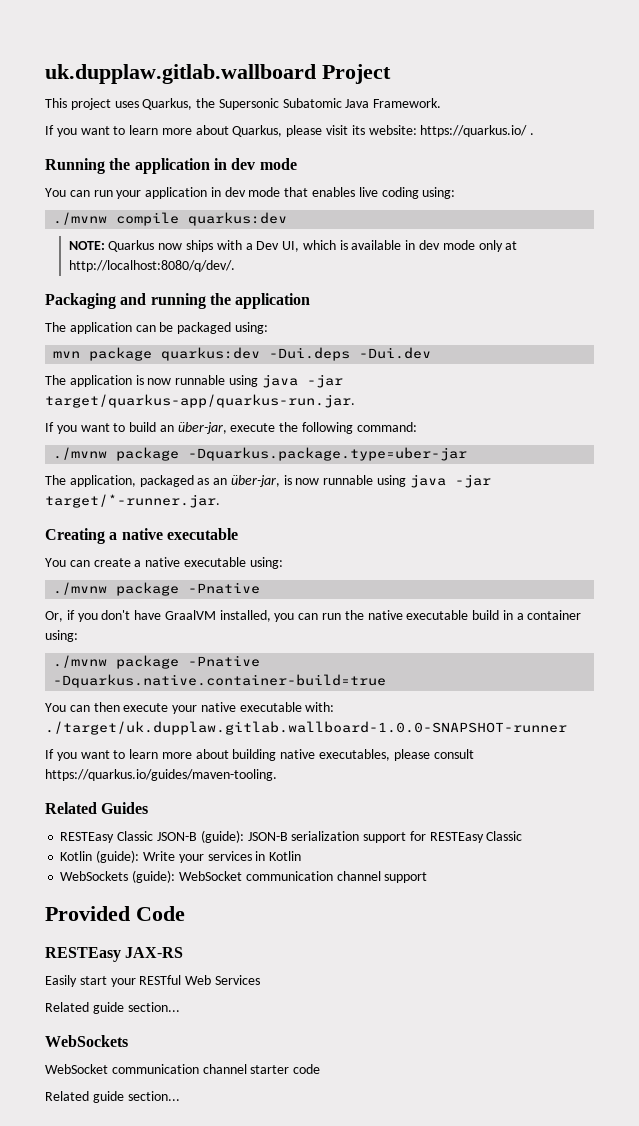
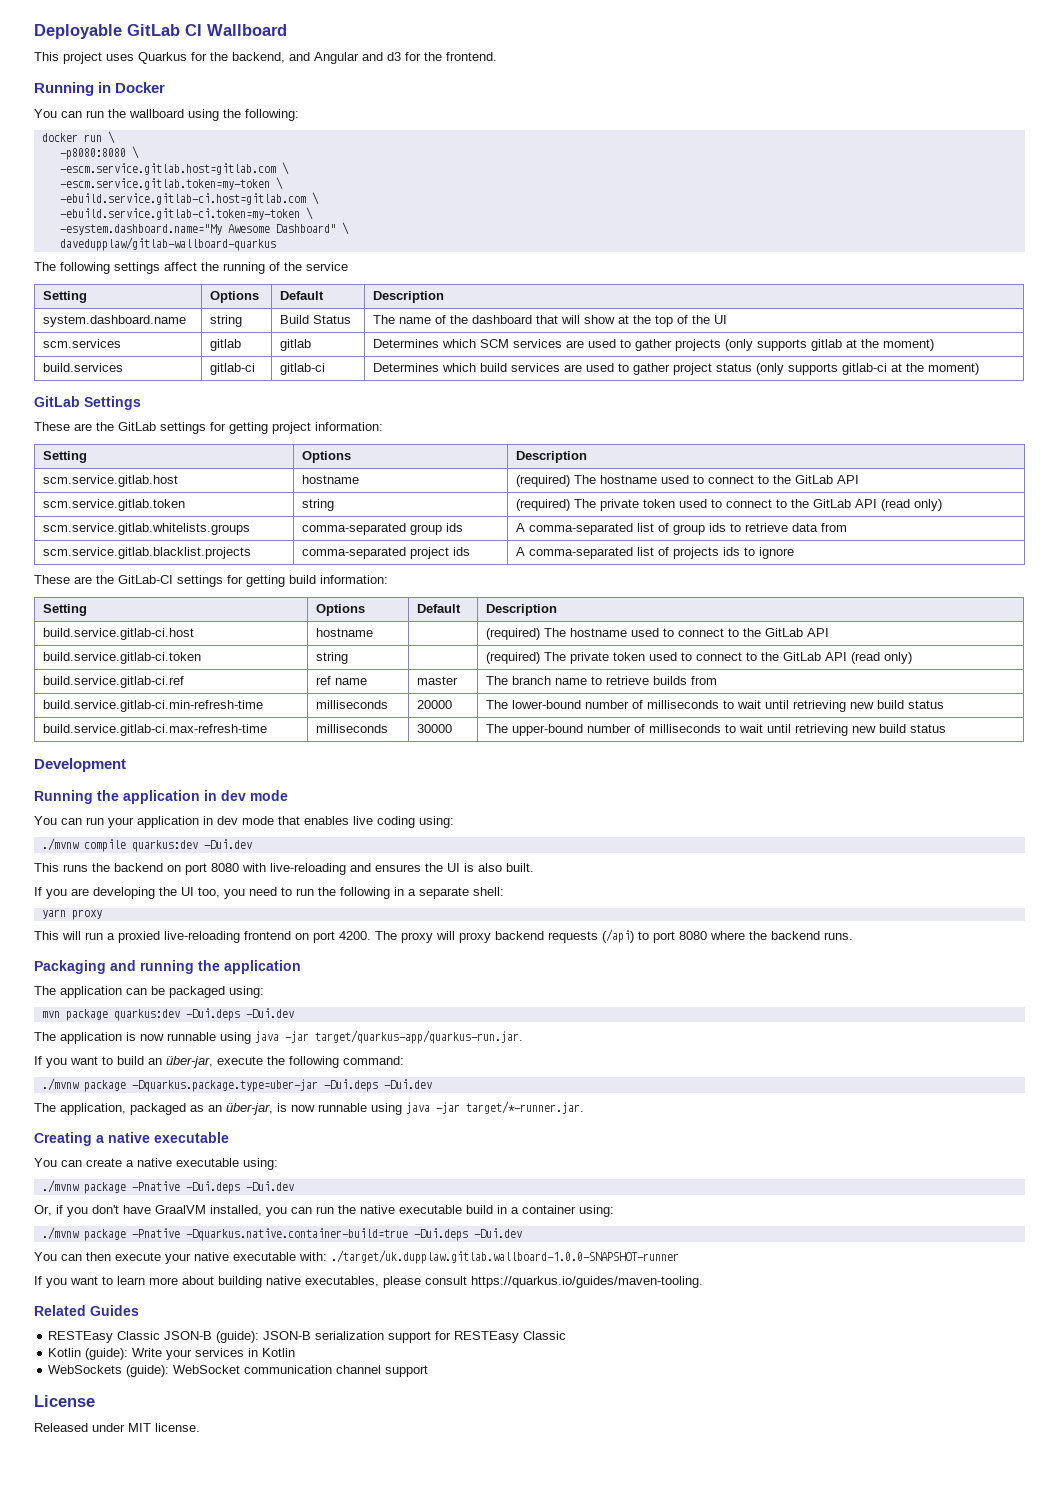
- uk.dupplaw.gitlab.wallboard Project
+ Deployable GitLab CI Wallboard
- This project uses Quarkus, the Supersonic Subatomic Java Framework.
- If you want to learn more about Quarkus, please visit its website: https://quarkus.io/ .
+ This project uses Quarkus for the backend, and Angular and d3 for the frontend.
+ Running in Docker
+ You can run the wallboard using the following:
+ docker run \
+ -p8080:8080 \
+ -escm.service.gitlab.host=gitlab.com \
+ -escm.service.gitlab.token=my-token \
+ -ebuild.service.gitlab-ci.host=gitlab.com \
+ -ebuild.service.gitlab-ci.token=my-token \
+ -esystem.dashboard.name="My Awesome Dashboard" \
+ davedupplaw/gitlab-wallboard-quarkus
+ The following settings affect the running of the service
+ Setting | Options | Default | Description
+ system.dashboard.name | string | Build Status | The name of the dashboard that will show at the top of the UI
+ scm.services | gitlab | gitlab | Determines which SCM services are used to gather projects (only supports gitlab at the moment)
+ build.services | gitlab-ci | gitlab-ci | Determines which build services are used to gather project status (only supports gitlab-ci at the moment)
+ GitLab Settings
+ These are the GitLab settings for getting project information:
+ Setting | Options | Description
+ scm.service.gitlab.host | hostname | (required) The hostname used to connect to the GitLab API
+ scm.service.gitlab.token | string | (required) The private token used to connect to the GitLab API (read only)
+ scm.service.gitlab.whitelists.groups | comma-separated group ids | A comma-separated list of group ids to retrieve data from
+ scm.service.gitlab.blacklist.projects | comma-separated project ids | A comma-separated list of projects ids to ignore
+ These are the GitLab-CI settings for getting build information:
+ Setting | Options | Default | Description
+ build.service.gitlab-ci.host | hostname | | (required) The hostname used to connect to the GitLab API
+ build.service.gitlab-ci.token | string | | (required) The private token used to connect to the GitLab API (read only)
+ build.service.gitlab-ci.ref | ref name | master | The branch name to retrieve builds from
+ build.service.gitlab-ci.min-refresh-time | milliseconds | 20000 | The lower-bound number of milliseconds to wait until retrieving new build status
+ build.service.gitlab-ci.max-refresh-time | milliseconds | 30000 | The upper-bound number of milliseconds to wait until retrieving new build status
+ Development
- ./mvnw compile quarkus:dev
- NOTE: Quarkus now ships with a Dev UI, which is available in dev mode only at http://localhost:8080/q/dev/.
+ ./mvnw compile quarkus:dev -Dui.dev
+ This runs the backend on port 8080 with live-reloading and ensures the UI is also built.
+ If you are developing the UI too, you need to run the following in a separate shell:
+ yarn proxy
+ This will run a proxied live-reloading frontend on port 4200. The proxy will proxy backend requests (/api) to port 8080 where the backend runs.
- ./mvnw package -Dquarkus.package.type=uber-jar
+ ./mvnw package -Dquarkus.package.type=uber-jar -Dui.deps -Dui.dev
  You can create a native executable using:
- ./mvnw package -Pnative
+ ./mvnw package -Pnative -Dui.deps -Dui.dev
- ./mvnw package -Pnative -Dquarkus.native.container-build=true
+ ./mvnw package -Pnative -Dquarkus.native.container-build=true -Dui.deps -Dui.dev
- Provided Code
- RESTEasy JAX-RS
- Easily start your RESTful Web Services
- Related guide section...
- WebSockets
- WebSocket communication channel starter code
- Related guide section...
+ License
+ Released under MIT license.

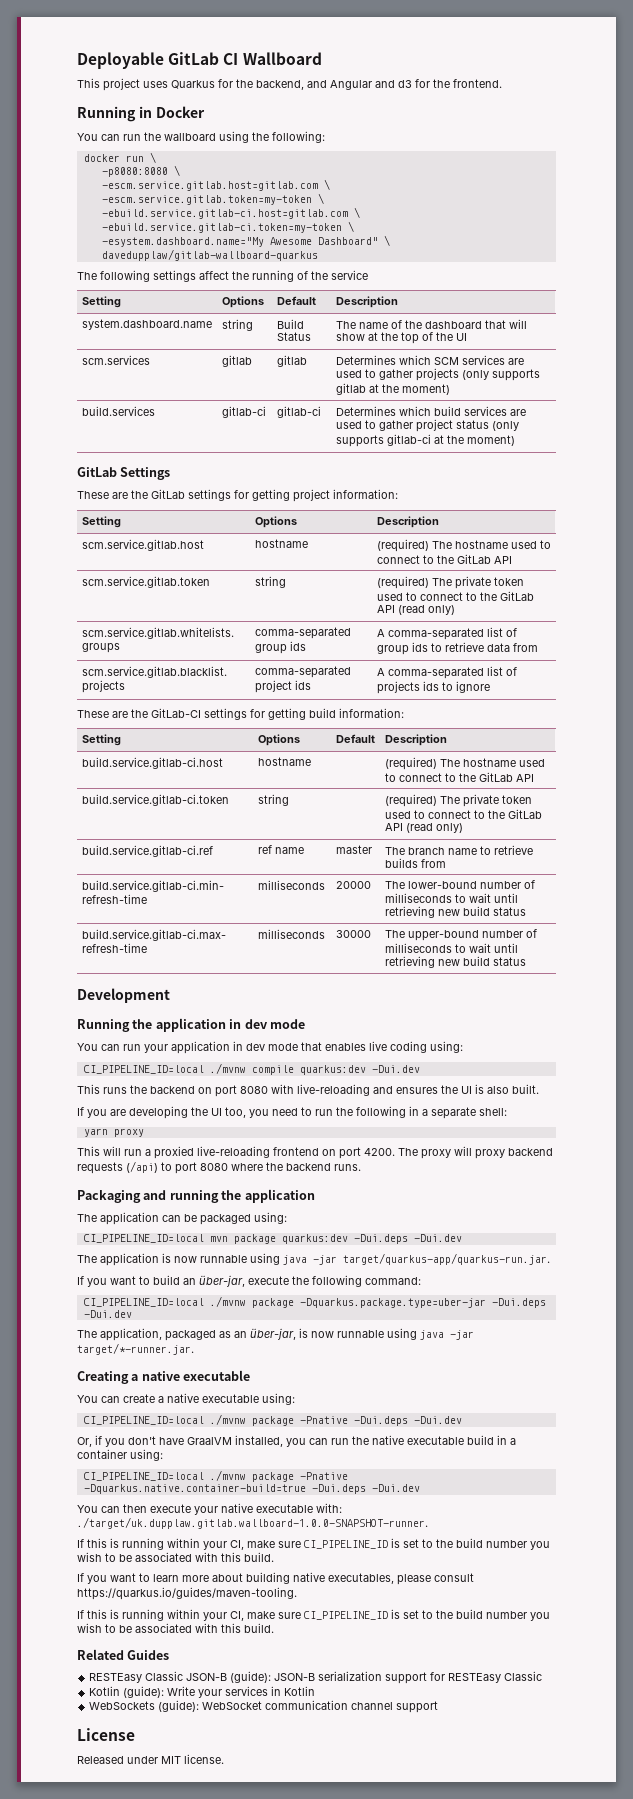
- ./mvnw compile quarkus:dev -Dui.dev
+ CI_PIPELINE_ID=local ./mvnw compile quarkus:dev -Dui.dev
- mvn package quarkus:dev -Dui.deps -Dui.dev
+ CI_PIPELINE_ID=local mvn package quarkus:dev -Dui.deps -Dui.dev
- ./mvnw package -Dquarkus.package.type=uber-jar -Dui.deps -Dui.dev
+ CI_PIPELINE_ID=local ./mvnw package -Dquarkus.package.type=uber-jar -Dui.deps -Dui.dev
- ./mvnw package -Pnative -Dui.deps -Dui.dev
+ CI_PIPELINE_ID=local ./mvnw package -Pnative -Dui.deps -Dui.dev
- ./mvnw package -Pnative -Dquarkus.native.container-build=true -Dui.deps -Dui.dev
+ CI_PIPELINE_ID=local ./mvnw package -Pnative -Dquarkus.native.container-build=true -Dui.deps -Dui.dev
- You can then execute your native executable with: ./target/uk.dupplaw.gitlab.wallboard-1.0.0-SNAPSHOT-runner
+ You can then execute your native executable with: ./target/uk.dupplaw.gitlab.wallboard-1.0.0-SNAPSHOT-runner.
+ If this is running within your CI, make sure CI_PIPELINE_ID is set to the build number you wish to be associated with this build.
  If you want to learn more about building native executables, please consult https://quarkus.io/guides/maven-tooling.
+ If this is running within your CI, make sure CI_PIPELINE_ID is set to the build number you wish to be associated with this build.

